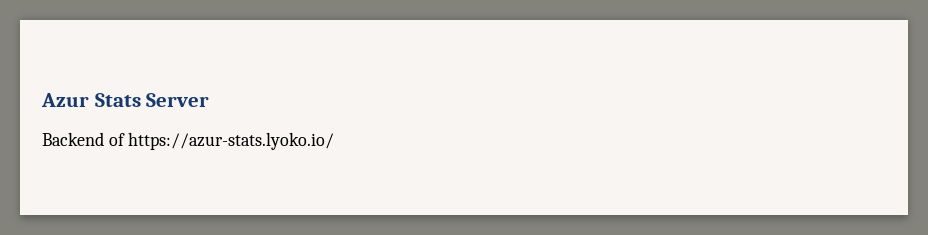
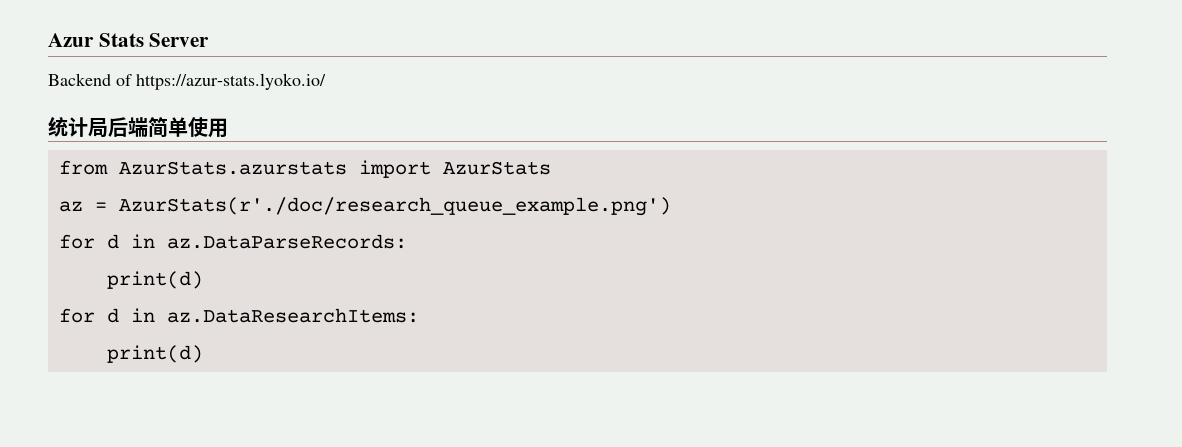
+ 统计局后端简单使用
+ from AzurStats.azurstats import AzurStats
+ az = AzurStats(r'./doc/research_queue_example.png')
+ for d in az.DataParseRecords:
+ print(d)
+ for d in az.DataResearchItems:
+ print(d)

